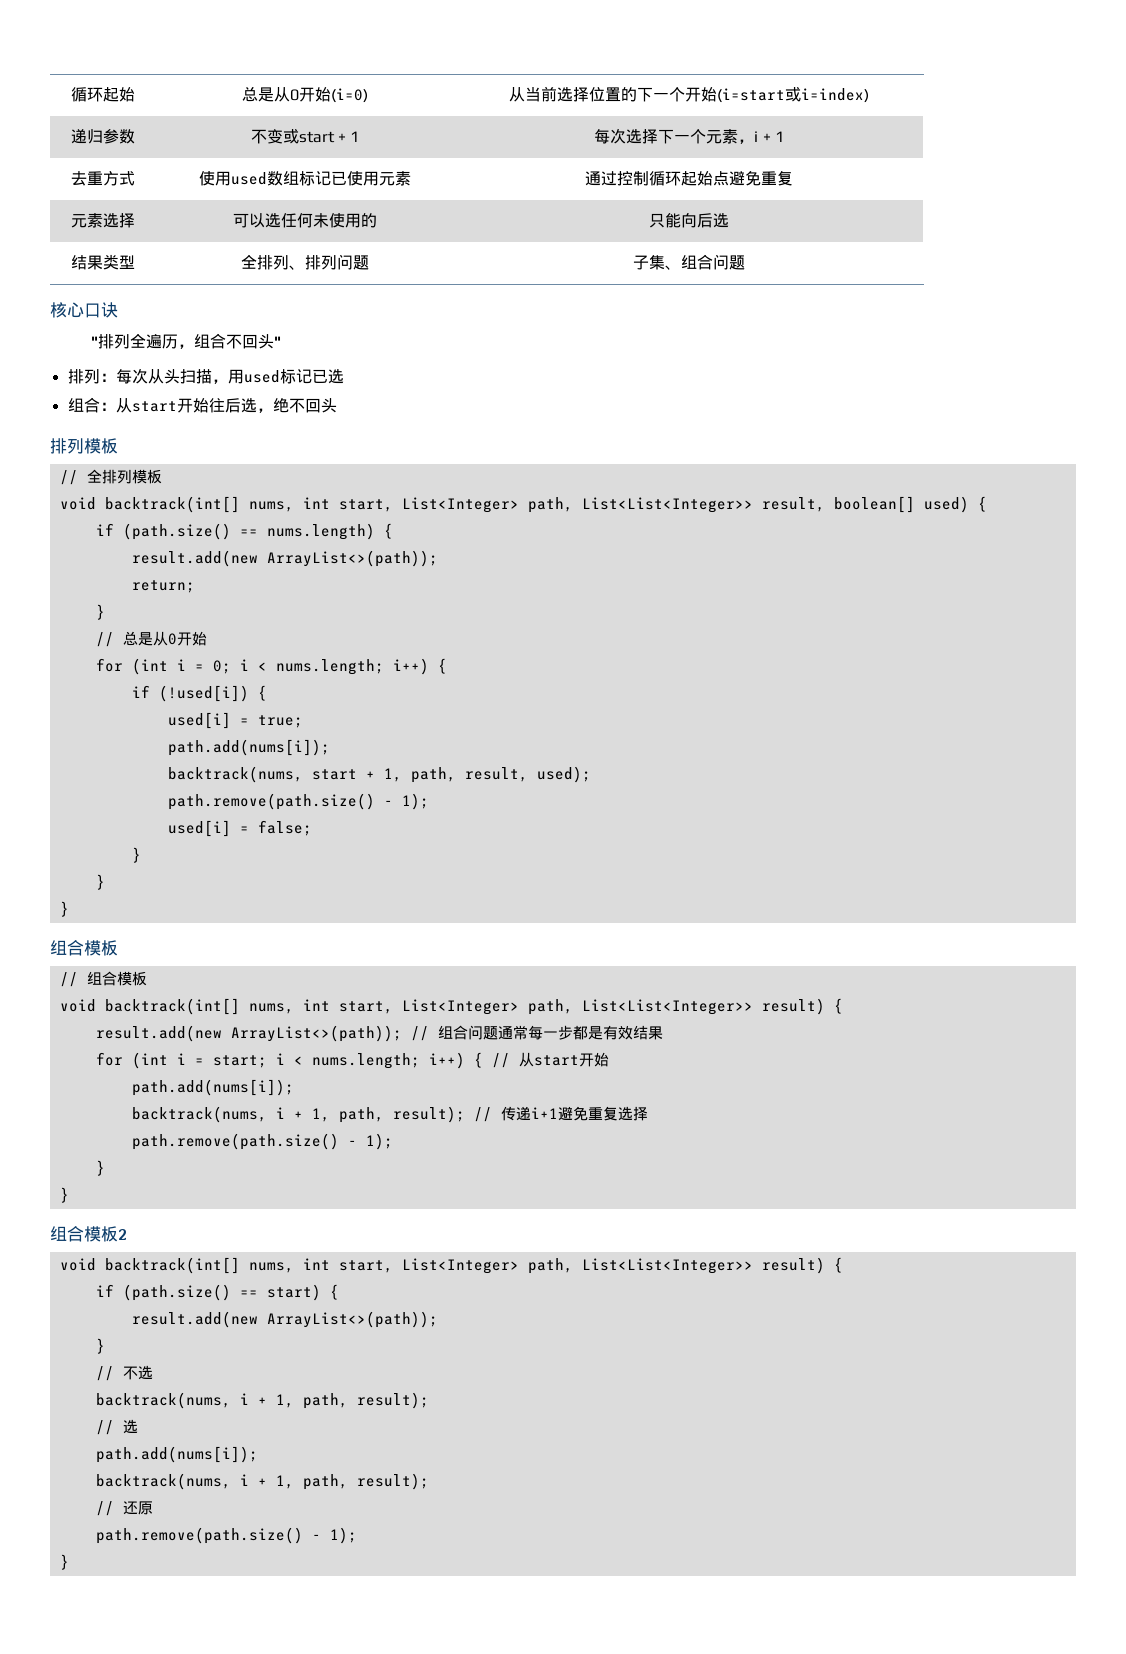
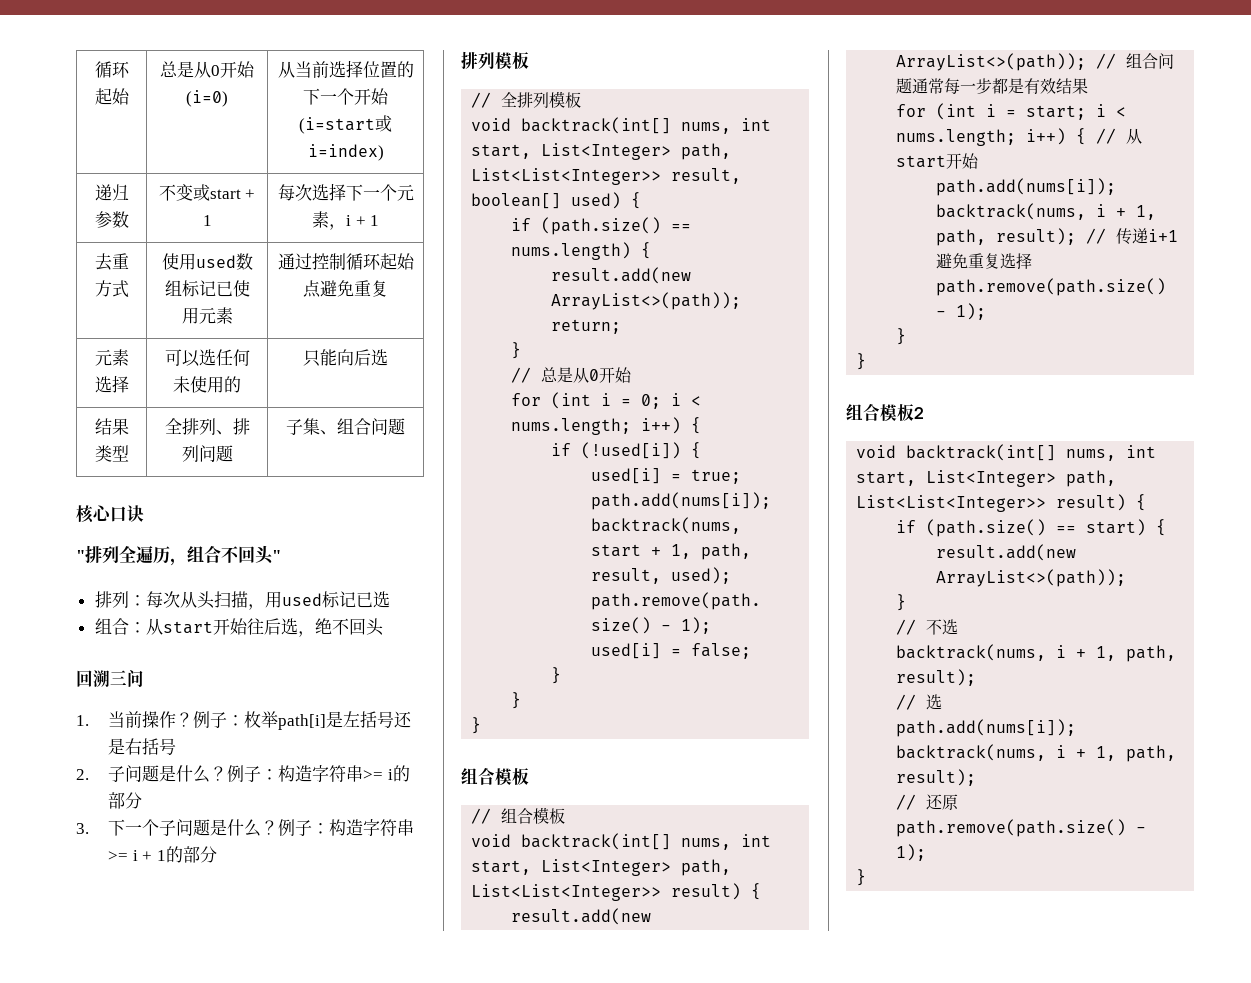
+ 回溯三问
+ 1.当前操作？例子：枚举path[i]是左括号还是右括号
+ 2.子问题是什么？例子：构造字符串>= i的部分
+ 3.下一个子问题是什么？例子：构造字符串>= i + 1的部分

